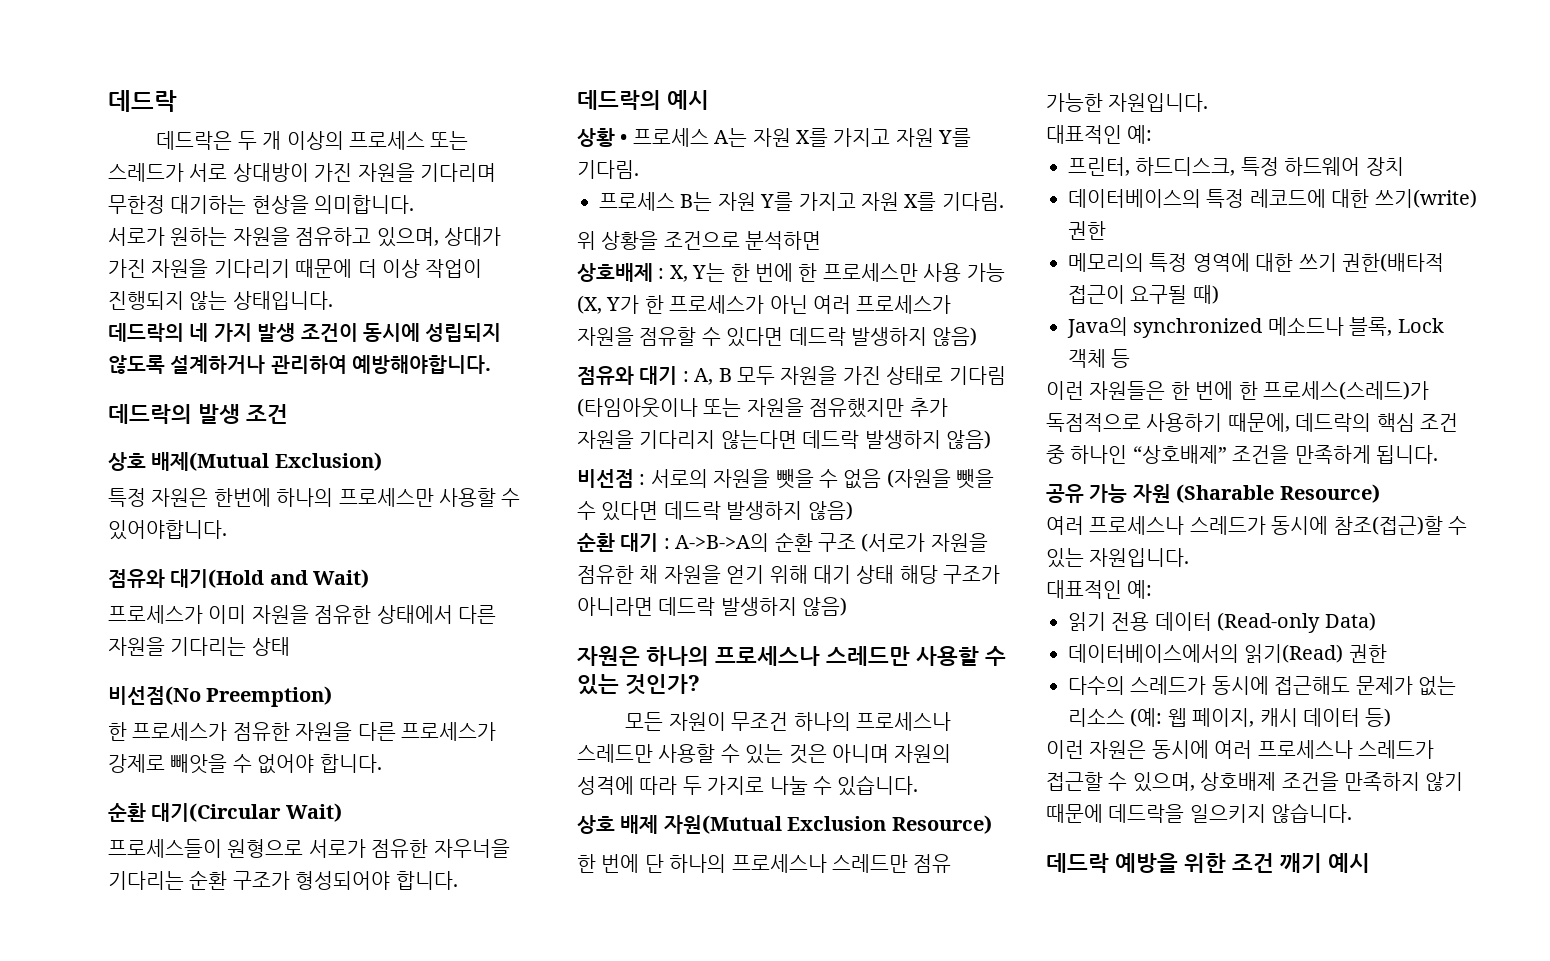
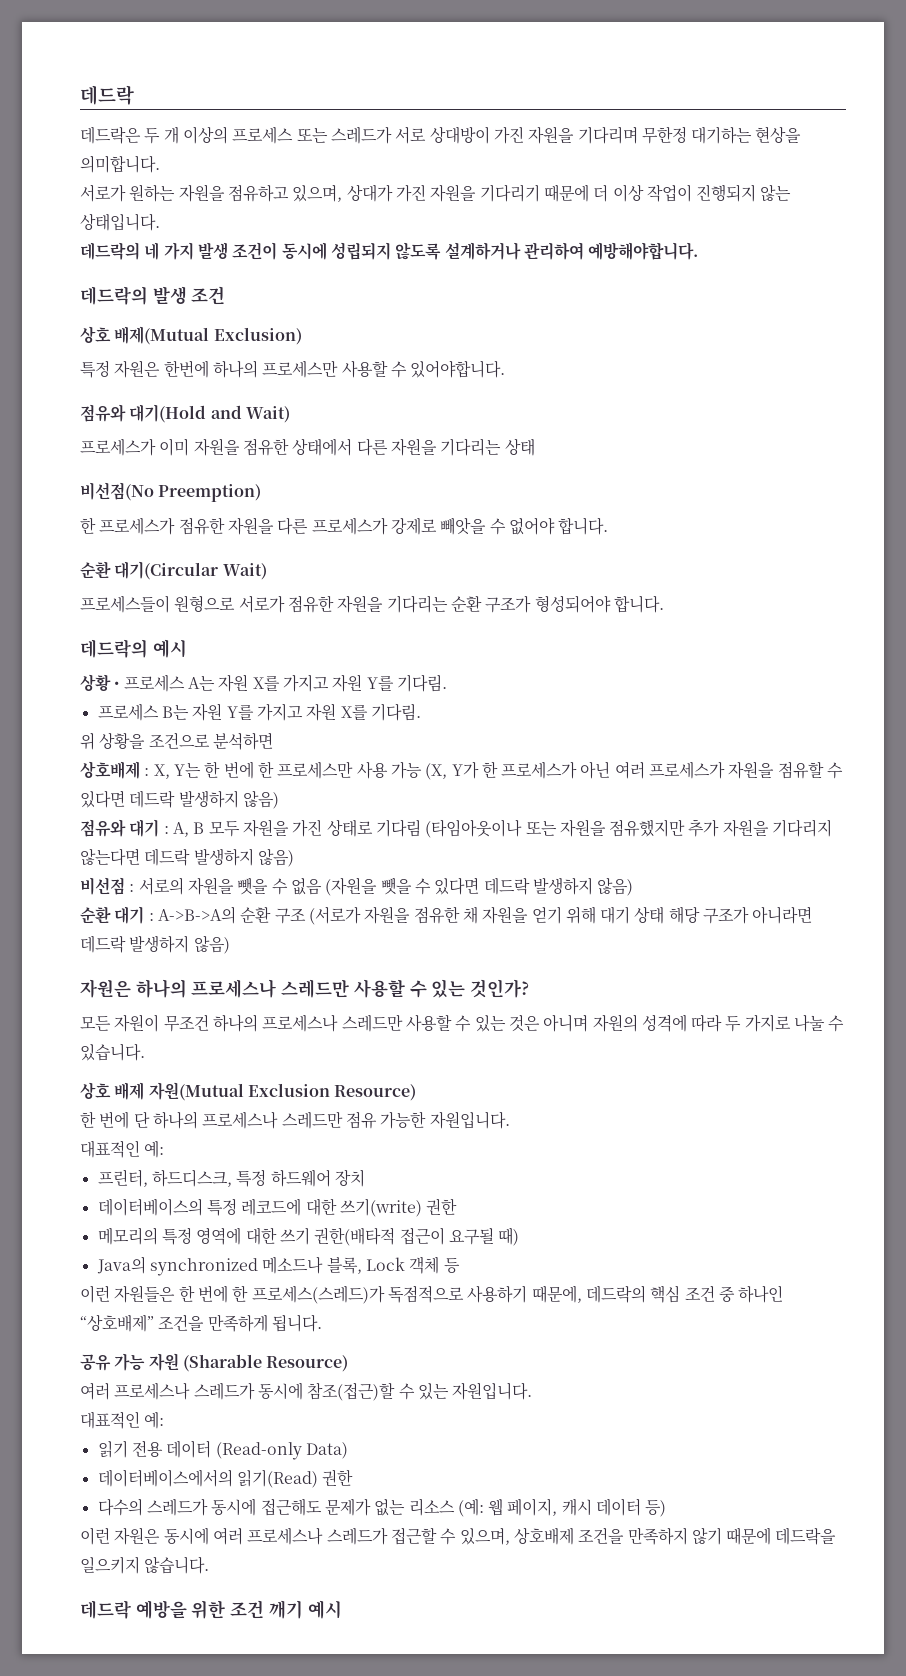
- 프로세스들이 원형으로 서로가 점유한 자우너을 기다리는 순환 구조가 형성되어야 합니다.
+ 프로세스들이 원형으로 서로가 점유한 자원을 기다리는 순환 구조가 형성되어야 합니다.

